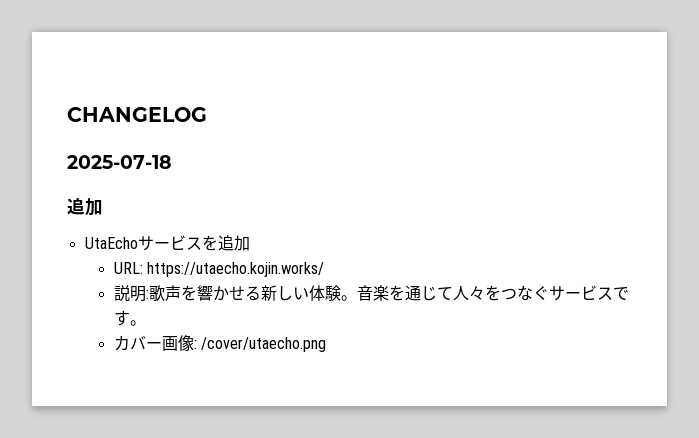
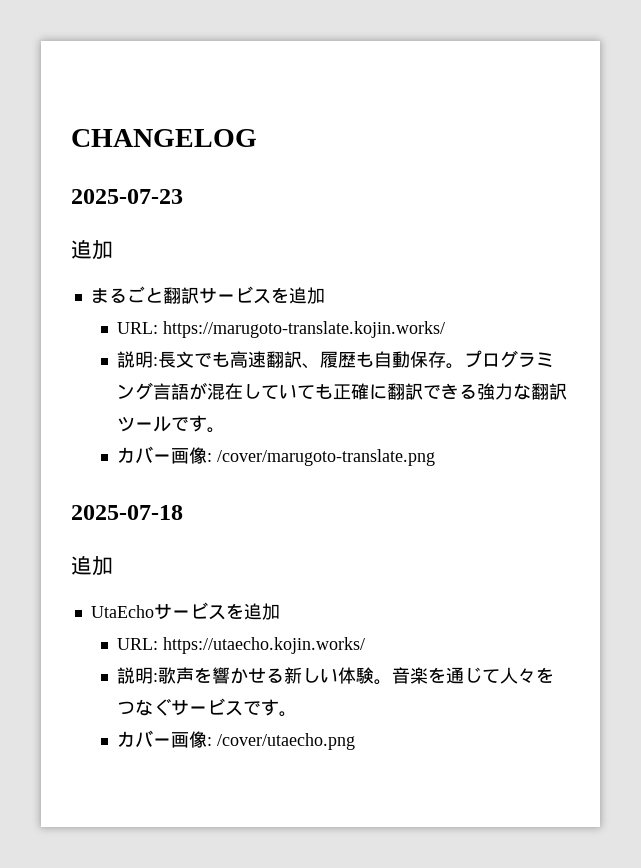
+ 2025-07-23
+ 追加
+ まるごと翻訳サービスを追加
+ URL: https://marugoto-translate.kojin.works/
+ 説明:長文でも高速翻訳、履歴も自動保存。プログラミング言語が混在していても正確に翻訳できる強力な翻訳ツールです。
+ カバー画像: /cover/marugoto-translate.png

